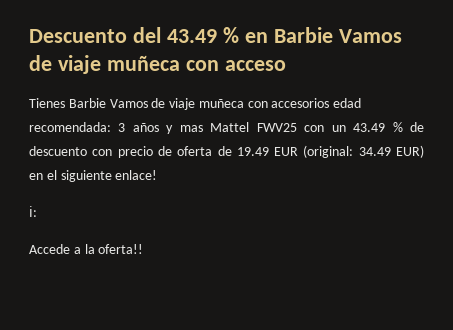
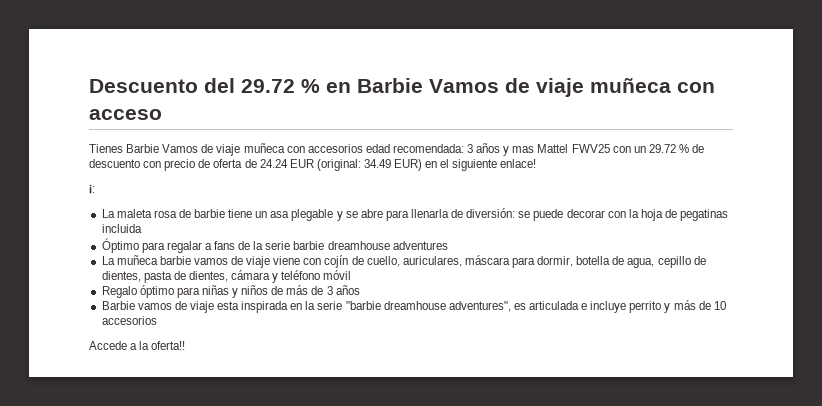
- Descuento del 43.49 % en Barbie Vamos de viaje muñeca con acceso
+ Descuento del 29.72 % en Barbie Vamos de viaje muñeca con acceso
- Tienes Barbie Vamos de viaje muñeca con accesorios edad recomendada: 3 años y mas Mattel FWV25 con un 43.49 % de descuento con precio de oferta de 19.49 EUR (original: 34.49 EUR) en el siguiente enlace!
+ Tienes Barbie Vamos de viaje muñeca con accesorios edad recomendada: 3 años y mas Mattel FWV25 con un 29.72 % de descuento con precio de oferta de 24.24 EUR (original: 34.49 EUR) en el siguiente enlace!
+ La maleta rosa de barbie tiene un asa plegable y se abre para llenarla de diversión: se puede decorar con la hoja de pegatinas incluida
+ Óptimo para regalar a fans de la serie barbie dreamhouse adventures
+ La muñeca barbie vamos de viaje viene con cojín de cuello, auriculares, máscara para dormir, botella de agua, cepillo de dientes, pasta de dientes, cámara y teléfono móvil
+ Regalo óptimo para niñas y niños de más de 3 años
+ Barbie vamos de viaje esta inspirada en la serie "barbie dreamhouse adventures", es articulada e incluye perrito y más de 10 accesorios

